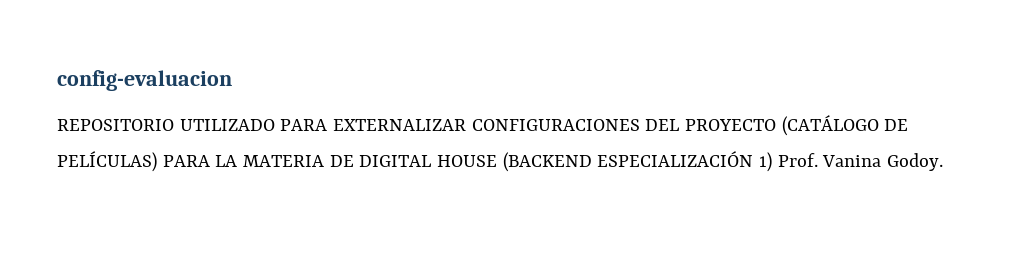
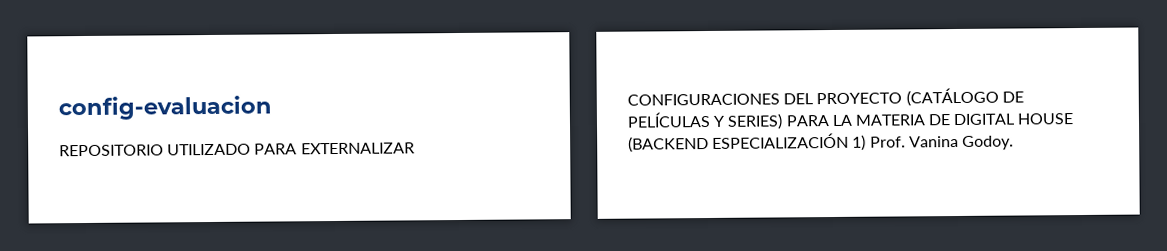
- REPOSITORIO UTILIZADO PARA EXTERNALIZAR CONFIGURACIONES DEL PROYECTO (CATÁLOGO DE PELÍCULAS) PARA LA MATERIA DE DIGITAL HOUSE (BACKEND ESPECIALIZACIÓN 1) Prof. Vanina Godoy.
+ REPOSITORIO UTILIZADO PARA EXTERNALIZAR CONFIGURACIONES DEL PROYECTO (CATÁLOGO DE PELÍCULAS Y SERIES) PARA LA MATERIA DE DIGITAL HOUSE (BACKEND ESPECIALIZACIÓN 1) Prof. Vanina Godoy.

